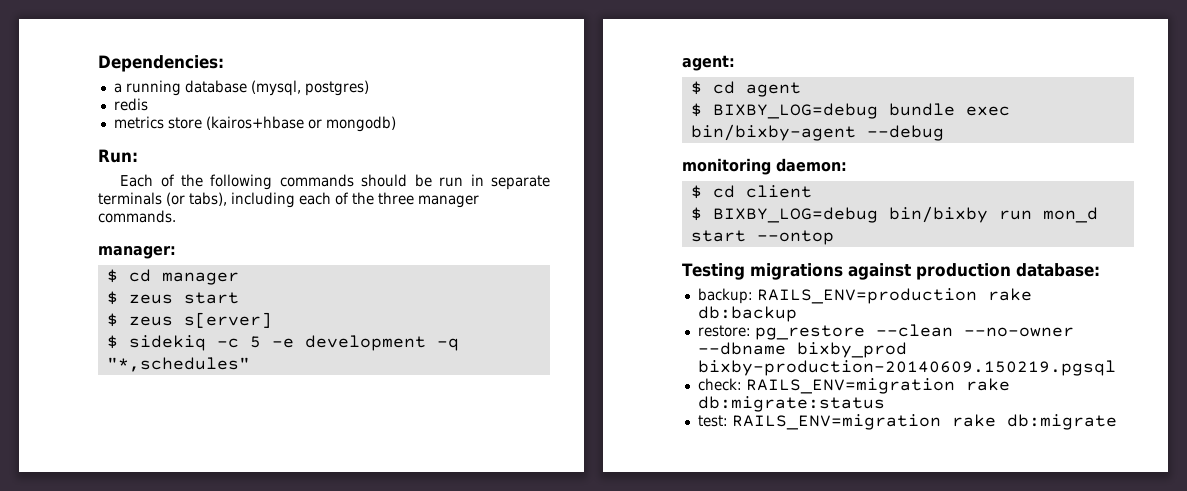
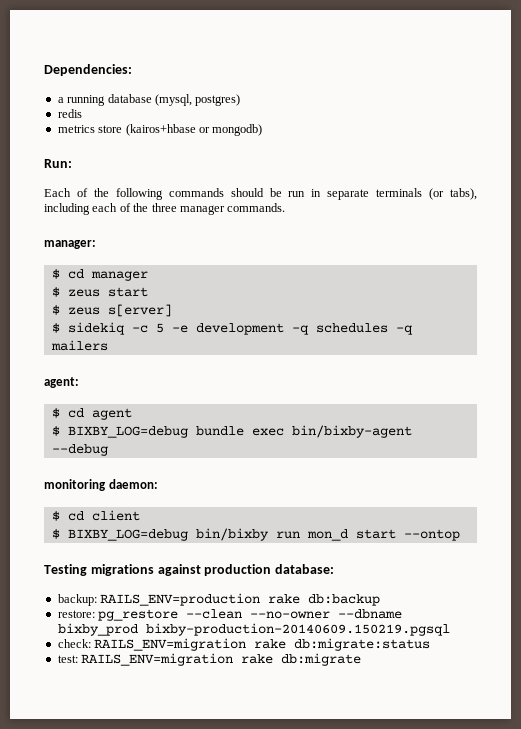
- $ sidekiq -c 5 -e development -q "*,schedules"
+ $ sidekiq -c 5 -e development -q schedules -q mailers

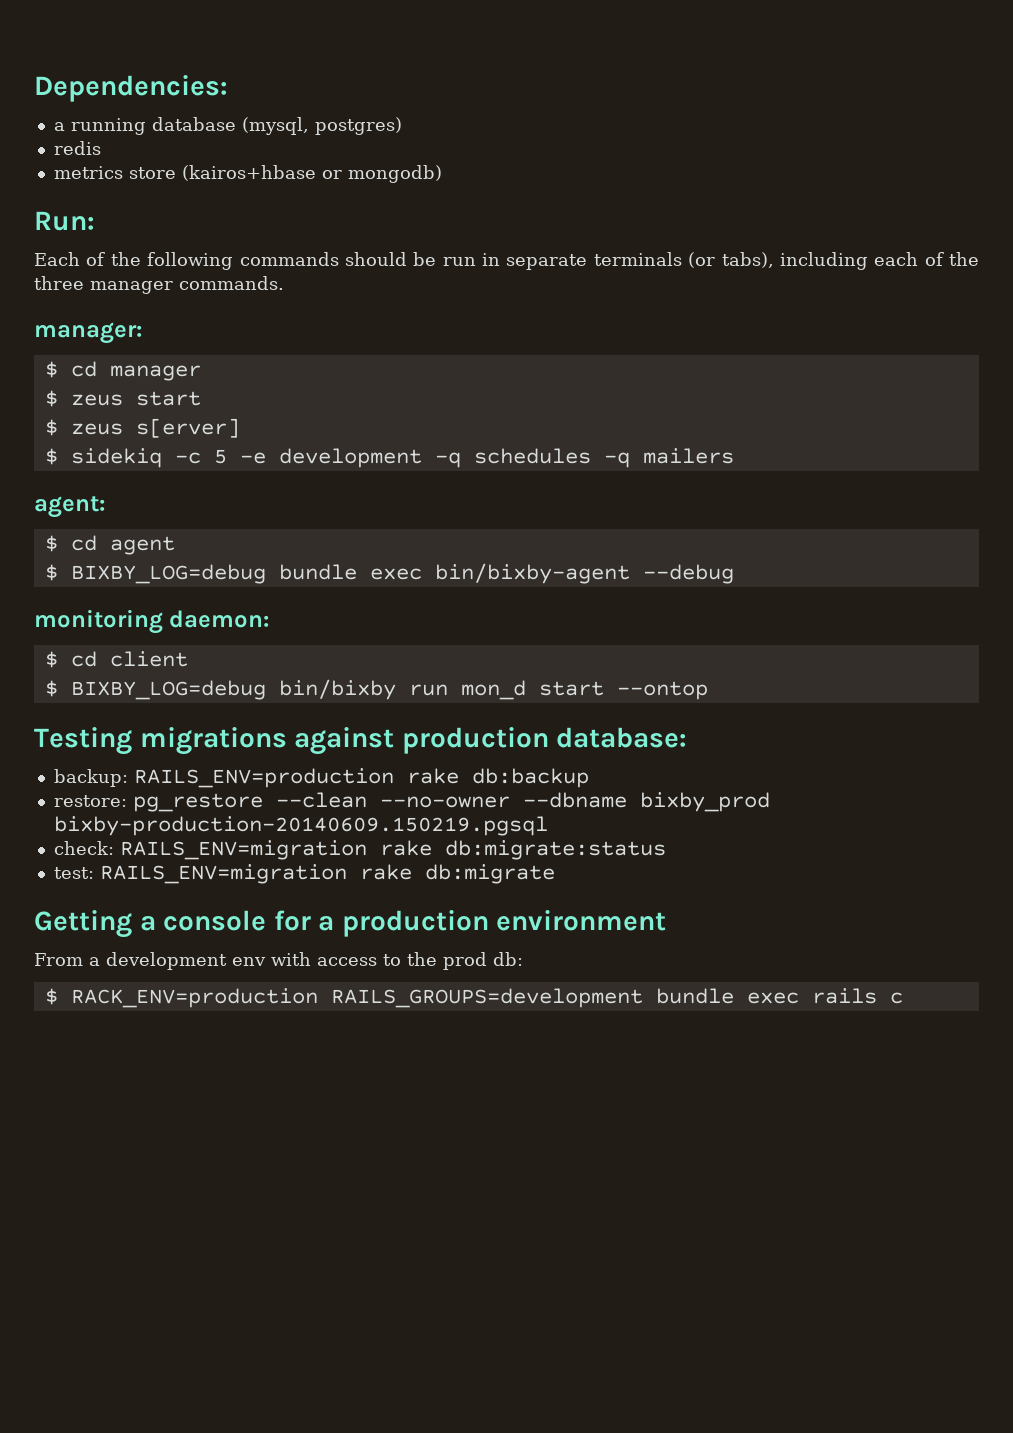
+ Getting a console for a production environment
+ From a development env with access to the prod db:
+ $ RACK_ENV=production RAILS_GROUPS=development bundle exec rails c

